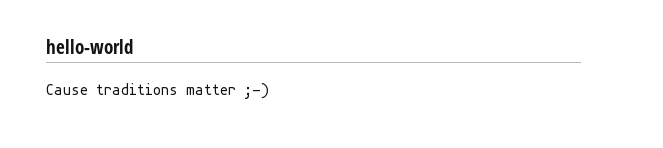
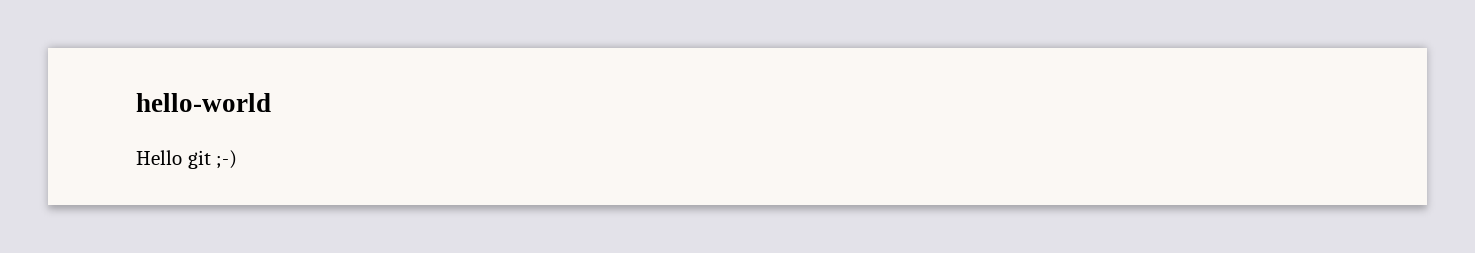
- Cause traditions matter ;-)
+ Hello git ;-)

